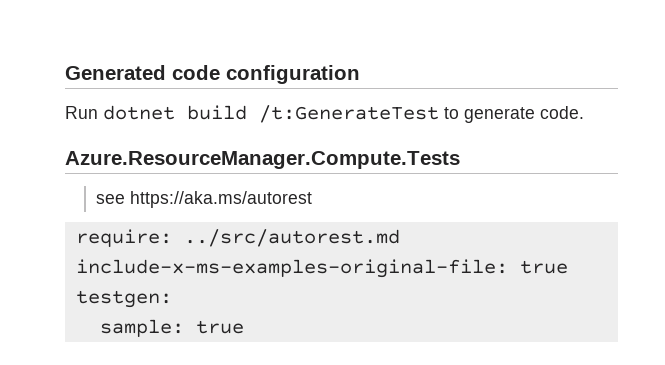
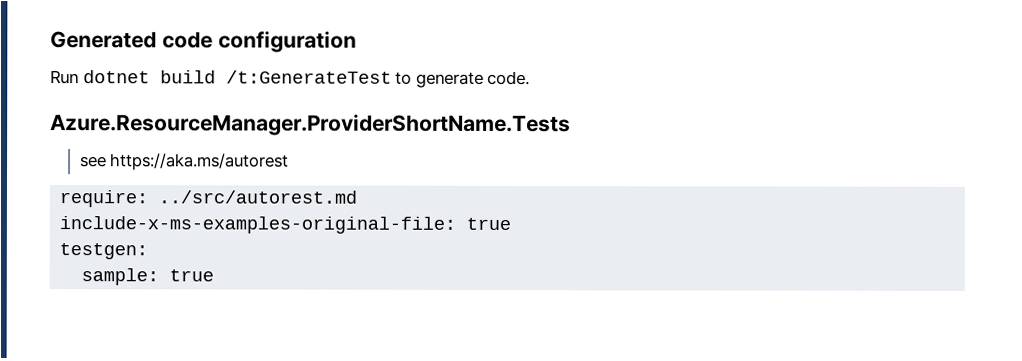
- Azure.ResourceManager.Compute.Tests
+ Azure.ResourceManager.ProviderShortName.Tests

